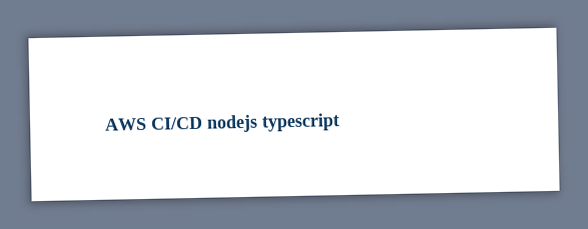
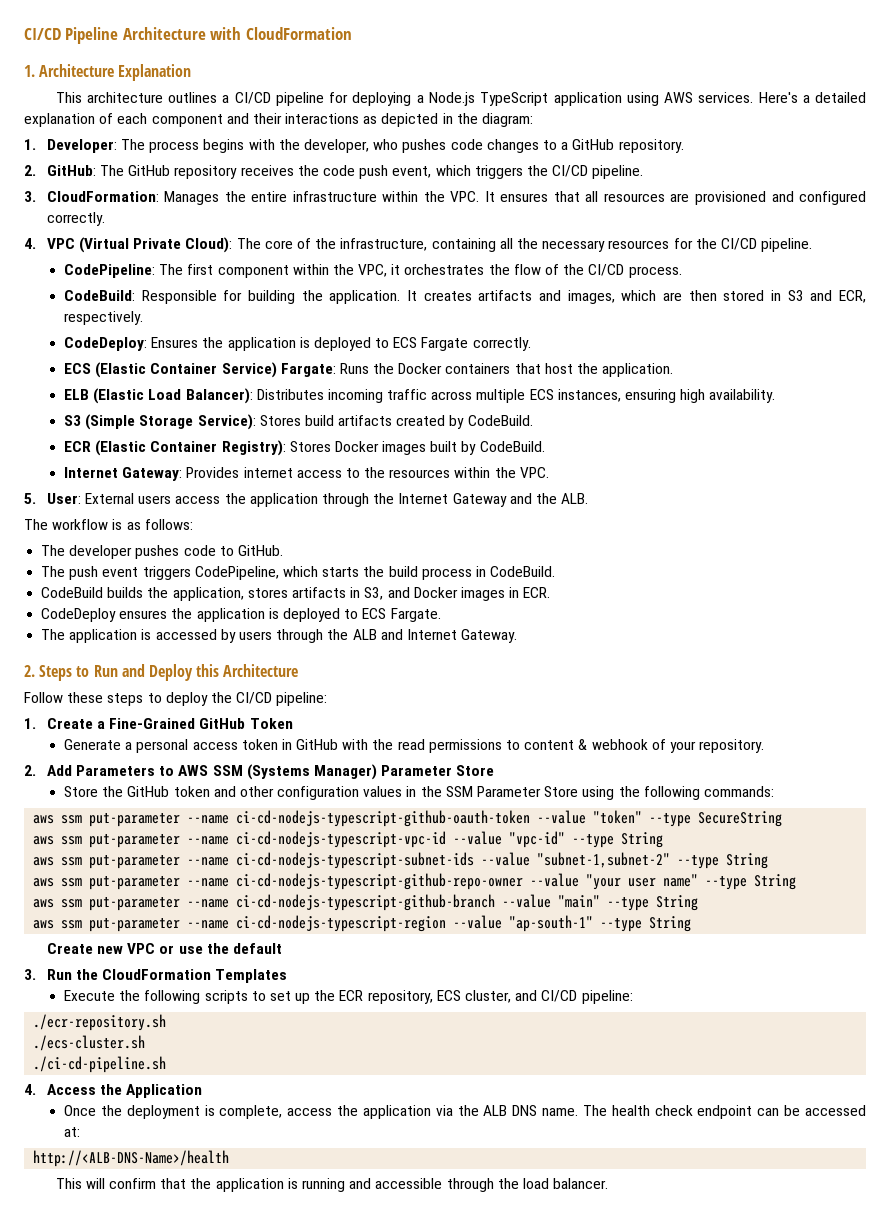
- AWS CI/CD nodejs typescript
+ CI/CD Pipeline Architecture with CloudFormation
+ 1. Architecture Explanation
+ This architecture outlines a CI/CD pipeline for deploying a Node.js TypeScript application using AWS services. Here's a detailed explanation of each component and their interactions as depicted in the diagram:
+ 1. Developer: The process begins with the developer, who pushes code changes to a GitHub repository.
+ 2. GitHub: The GitHub repository receives the code push event, which triggers the CI/CD pipeline.
+ 3. CloudFormation: Manages the entire infrastructure within the VPC. It ensures that all resources are provisioned and configured correctly.
+ 4. VPC (Virtual Private Cloud): The core of the infrastructure, containing all the necessary resources for the CI/CD pipeline.
+ CodePipeline: The first component within the VPC, it orchestrates the flow of the CI/CD process.
+ CodeBuild: Responsible for building the application. It creates artifacts and images, which are then stored in S3 and ECR, respectively.
+ CodeDeploy: Ensures the application is deployed to ECS Fargate correctly.
+ ECS (Elastic Container Service) Fargate: Runs the Docker containers that host the application.
+ ELB (Elastic Load Balancer): Distributes incoming traffic across multiple ECS instances, ensuring high availability.
+ S3 (Simple Storage Service): Stores build artifacts created by CodeBuild.
+ ECR (Elastic Container Registry): Stores Docker images built by CodeBuild.
+ Internet Gateway: Provides internet access to the resources within the VPC.
+ 5. User: External users access the application through the Internet Gateway and the ALB.
+ The workflow is as follows:
+ The developer pushes code to GitHub.
+ The push event triggers CodePipeline, which starts the build process in CodeBuild.
+ CodeBuild builds the application, stores artifacts in S3, and Docker images in ECR.
+ CodeDeploy ensures the application is deployed to ECS Fargate.
+ The application is accessed by users through the ALB and Internet Gateway.
+ 2. Steps to Run and Deploy this Architecture
+ Follow these steps to deploy the CI/CD pipeline:
+ 1. Create a Fine-Grained GitHub Token
+ Generate a personal access token in GitHub with the read permissions to content & webhook of your repository.
+ 2. Add Parameters to AWS SSM (Systems Manager) Parameter Store
+ Store the GitHub token and other configuration values in the SSM Parameter Store using the following commands:
+ aws ssm put-parameter --name ci-cd-nodejs-typescript-github-oauth-token --value "token" --type SecureString
+ aws ssm put-parameter --name ci-cd-nodejs-typescript-vpc-id --value "vpc-id" --type String
+ aws ssm put-parameter --name ci-cd-nodejs-typescript-subnet-ids --value "subnet-1,subnet-2" --type String
+ aws ssm put-parameter --name ci-cd-nodejs-typescript-github-repo-owner --value "your user name" --type String
+ aws ssm put-parameter --name ci-cd-nodejs-typescript-github-branch --value "main" --type String
+ aws ssm put-parameter --name ci-cd-nodejs-typescript-region --value "ap-south-1" --type String
+ Create new VPC or use the default
+ 3. Run the CloudFormation Templates
+ Execute the following scripts to set up the ECR repository, ECS cluster, and CI/CD pipeline:
+ ./ecr-repository.sh
+ ./ecs-cluster.sh
+ ./ci-cd-pipeline.sh
+ 4. Access the Application
+ Once the deployment is complete, access the application via the ALB DNS name. The health check endpoint can be accessed at:
+ http://<ALB-DNS-Name>/health
+ This will confirm that the application is running and accessible through the load balancer.

